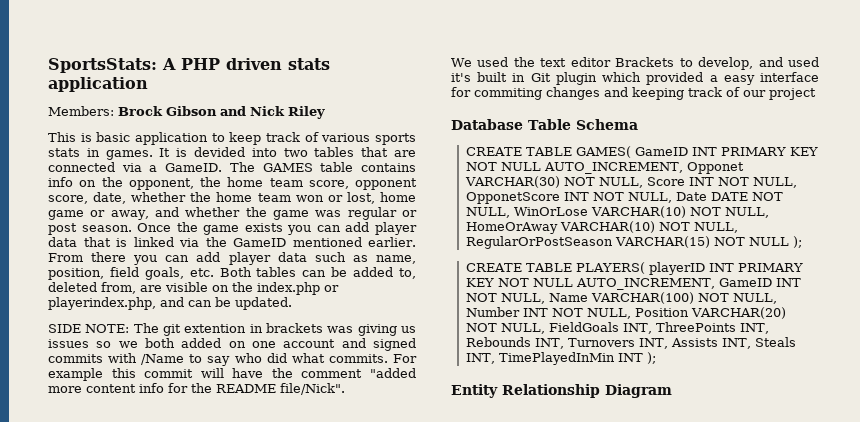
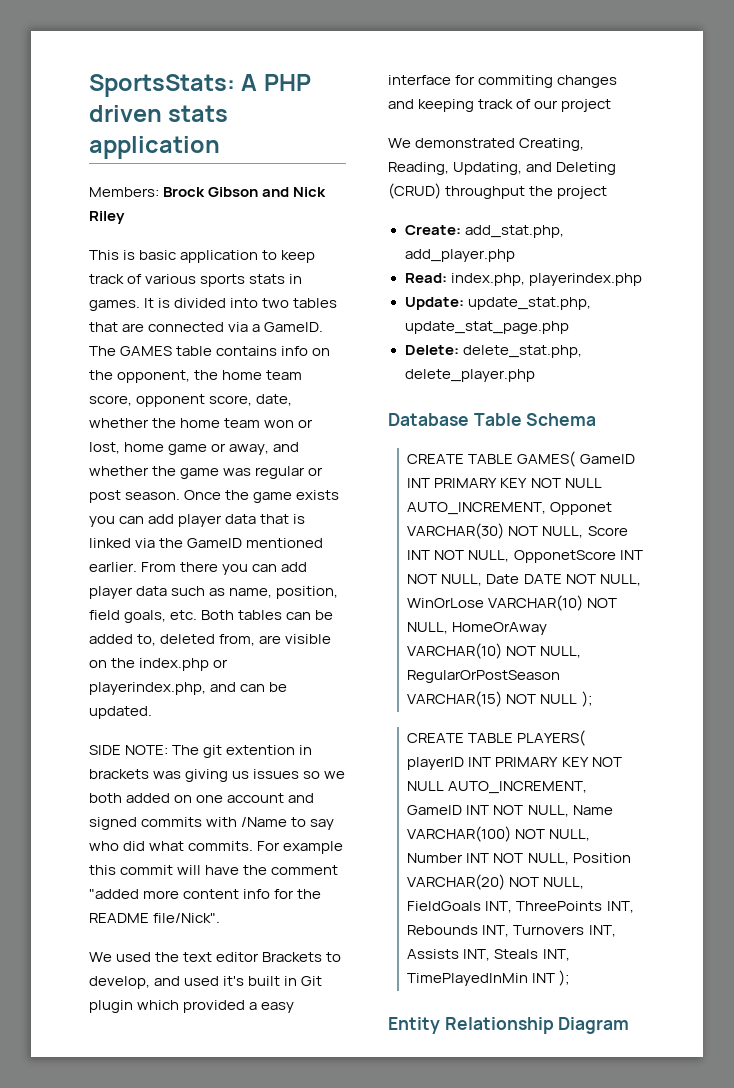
- It is devided into two tables that are connected via a GameID.
+ It is divided into two tables that are connected via a GameID.
+ We demonstrated Creating, Reading, Updating, and Deleting (CRUD) throughput the project
+ Create: add_stat.php, add_player.php
+ Read: index.php, playerindex.php
+ Update: update_stat.php, update_stat_page.php
+ Delete: delete_stat.php, delete_player.php

